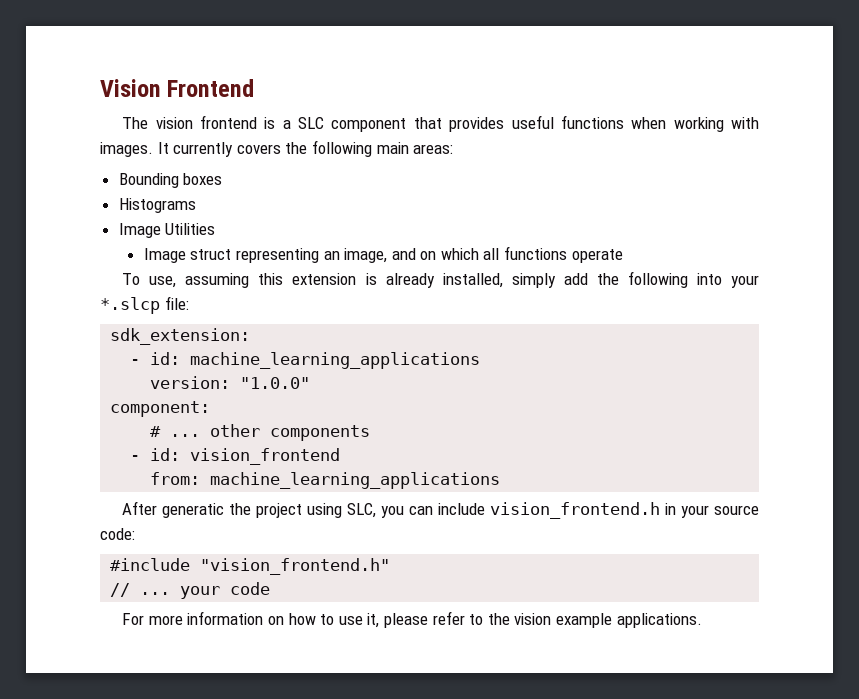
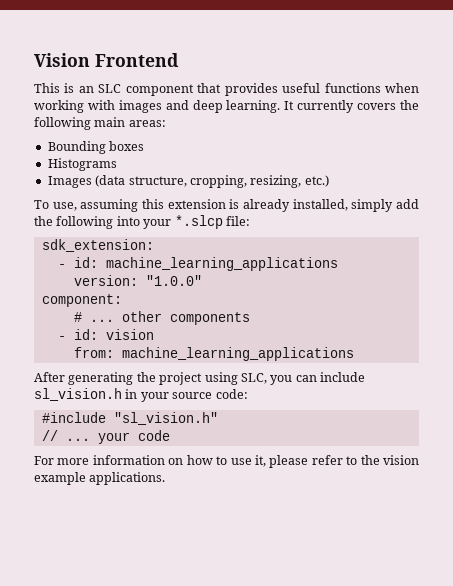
- The vision frontend is a SLC component that provides useful functions when working with images.
+ This is an SLC component that provides useful functions when working with images and deep learning.
- Image Utilities
- Image struct representing an image, and on which all functions operate
+ Images (data structure, cropping, resizing, etc.)
- - id: vision_frontend
+ - id: vision
- After generatic the project using SLC, you can include vision_frontend.h in your source code:
+ After generating the project using SLC, you can include sl_vision.h in your source code:
- #include "vision_frontend.h"
+ #include "sl_vision.h"

